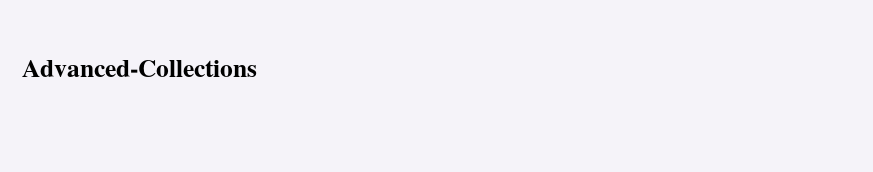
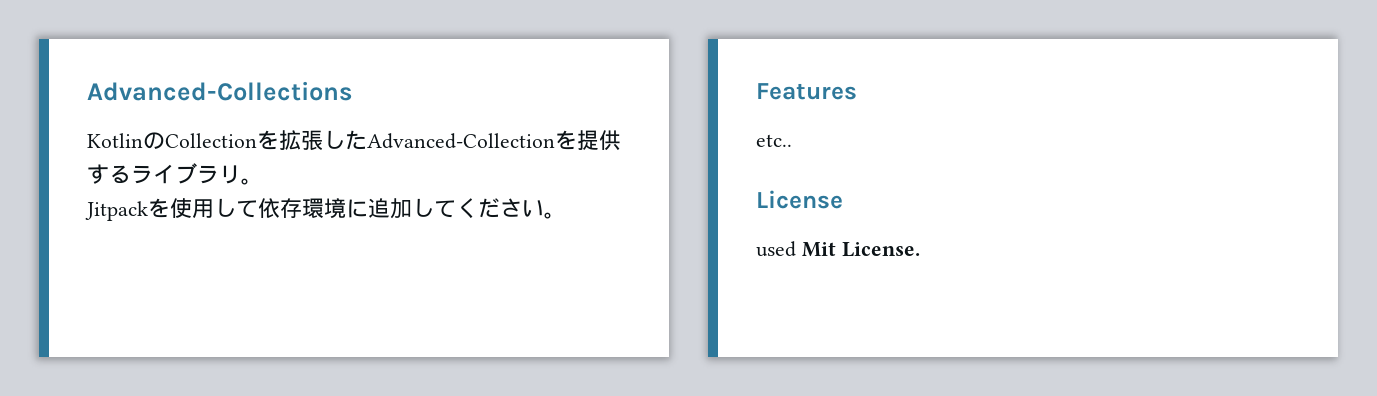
+ KotlinのCollectionを拡張したAdvanced-Collectionを提供するライブラリ。
+ Jitpackを使用して依存環境に追加してください。
+ Features
+ etc..
+ License
+ used Mit License.

